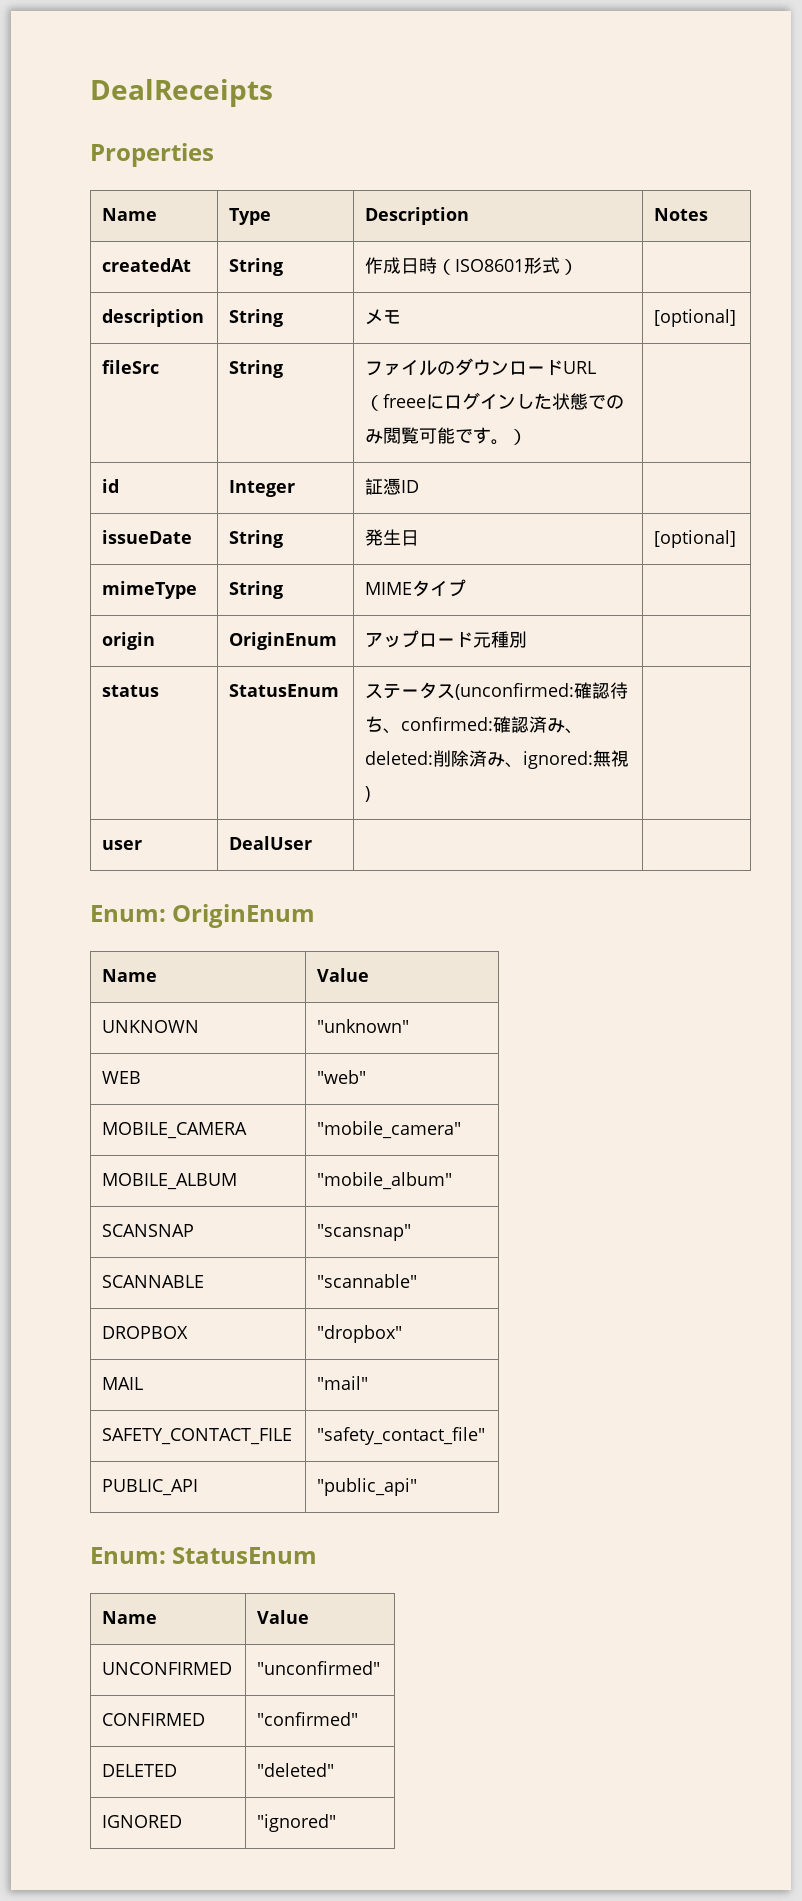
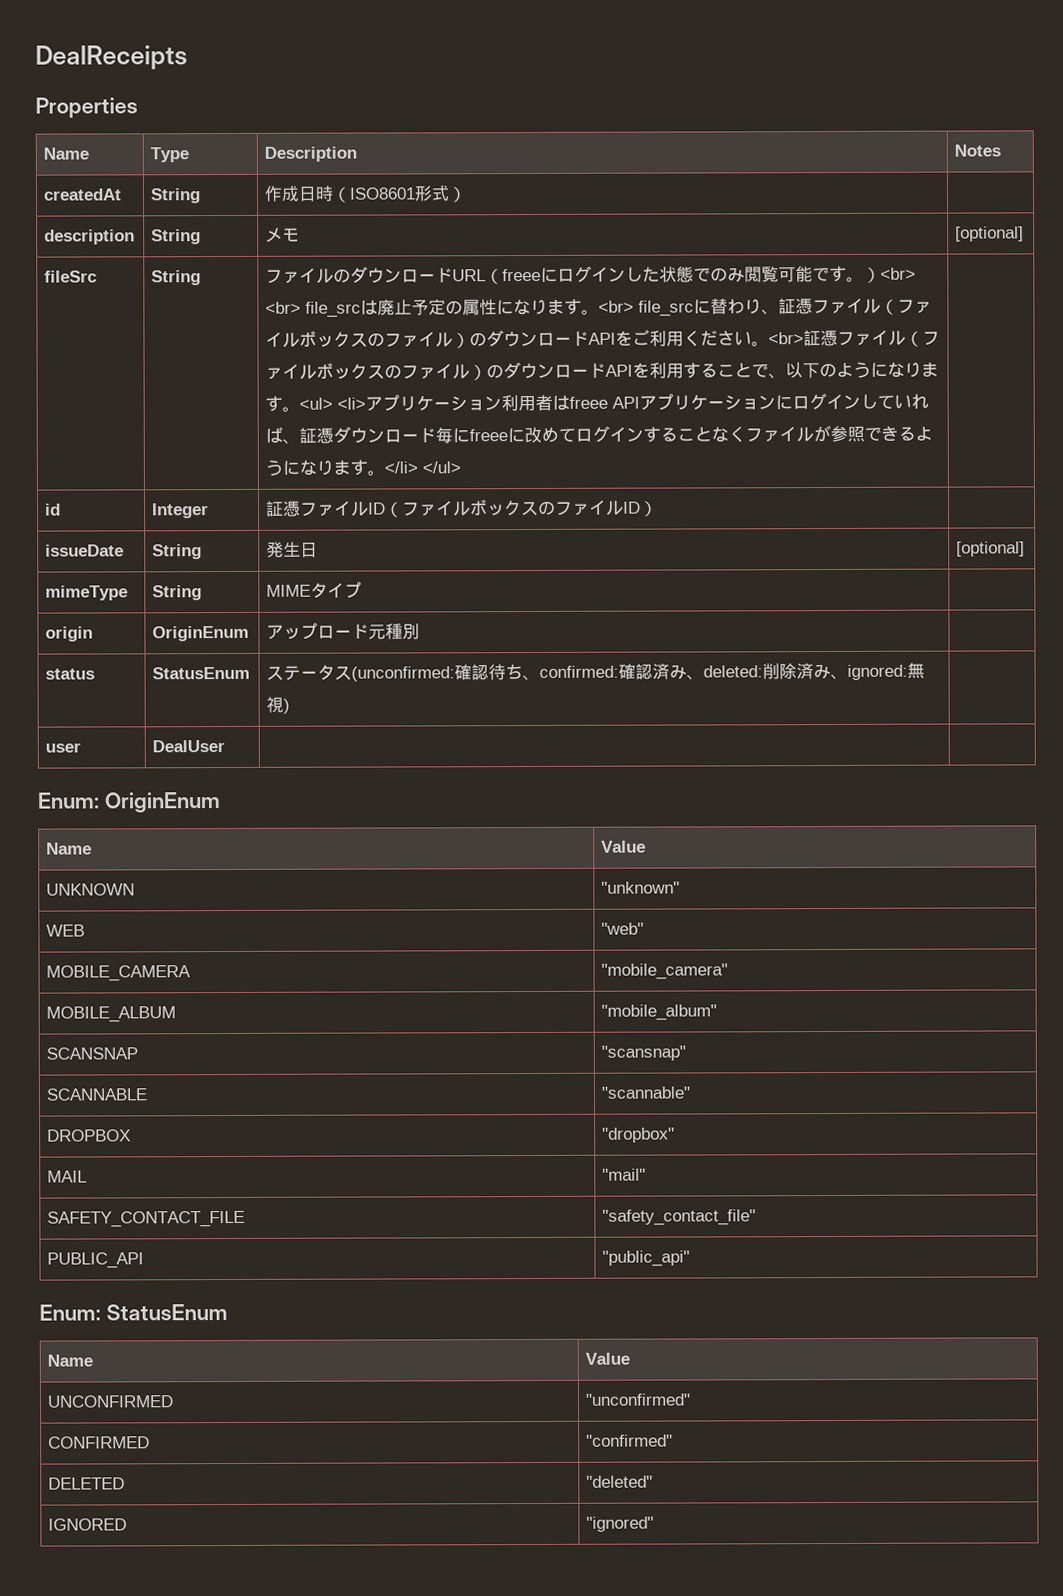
- ファイルのダウンロードURL（freeeにログインした状態でのみ閲覧可能です。）
+ ファイルのダウンロードURL（freeeにログインした状態でのみ閲覧可能です。）<br> <br> file_srcは廃止予定の属性になります。<br> file_srcに替わり、証憑ファイル（ファイルボックスのファイル）のダウンロードAPIをご利用ください。<br>証憑ファイル（ファイルボックスのファイル）のダウンロードAPIを利用することで、以下のようになります。<ul> <li>アプリケーション利用者はfreee APIアプリケーションにログインしていれば、証憑ダウンロード毎にfreeeに改めてログインすることなくファイルが参照できるようになります。</li> </ul>
- id | Integer | 証憑ID |
+ id | Integer | 証憑ファイルID（ファイルボックスのファイルID） |

